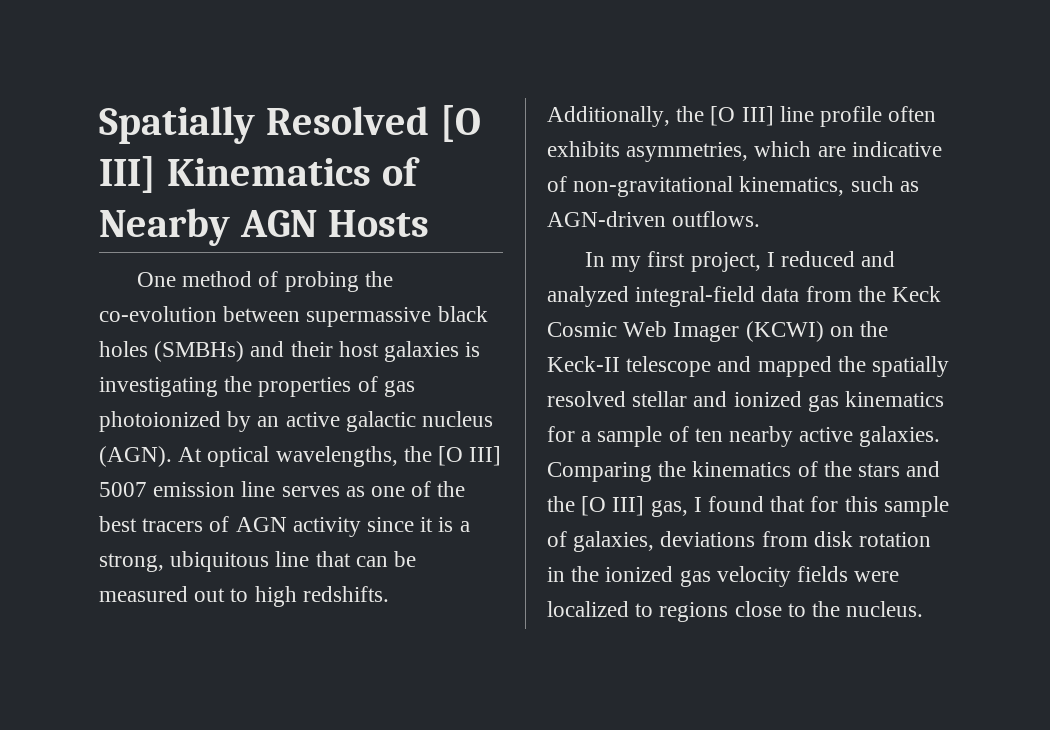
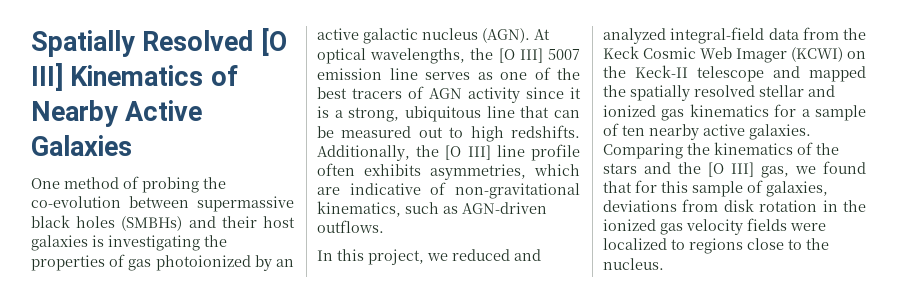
- Spatially Resolved [O III] Kinematics of Nearby AGN Hosts
+ Spatially Resolved [O III] Kinematics of Nearby Active Galaxies
- In my first project, I reduced and analyzed integral-field data from the Keck Cosmic Web Imager (KCWI) on the Keck-II telescope and mapped the spatially resolved stellar and ionized gas kinematics for a sample of ten nearby active galaxies.
+ In this project, we reduced and analyzed integral-field data from the Keck Cosmic Web Imager (KCWI) on the Keck-II telescope and mapped the spatially resolved stellar and ionized gas kinematics for a sample of ten nearby active galaxies.
- Comparing the kinematics of the stars and the [O III] gas, I found that for this sample of galaxies, deviations from disk rotation in the ionized gas velocity fields were localized to regions close to the nucleus.
+ Comparing the kinematics of the stars and the [O III] gas, we found that for this sample of galaxies, deviations from disk rotation in the ionized gas velocity fields were localized to regions close to the nucleus.

